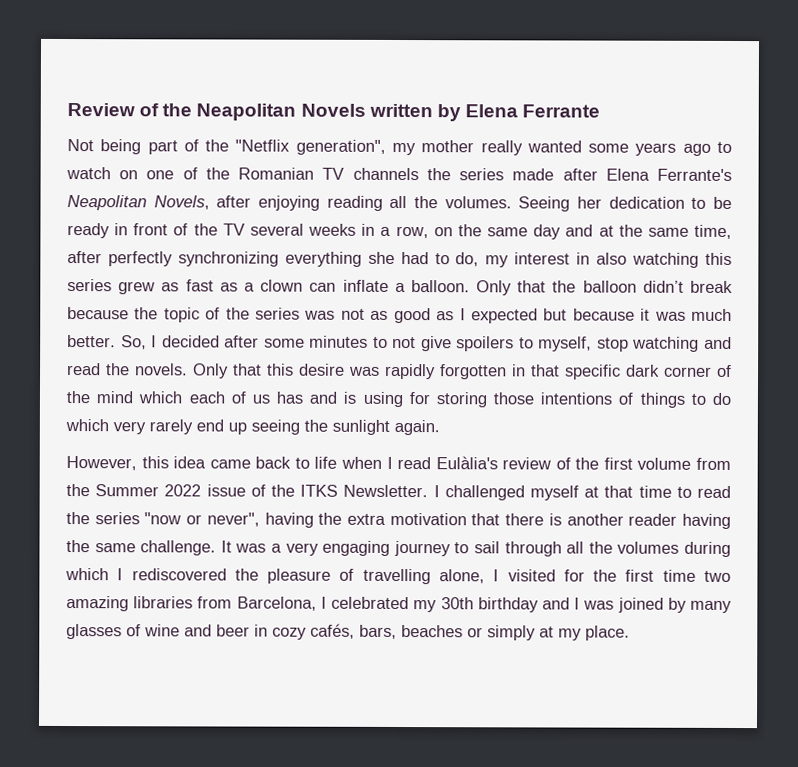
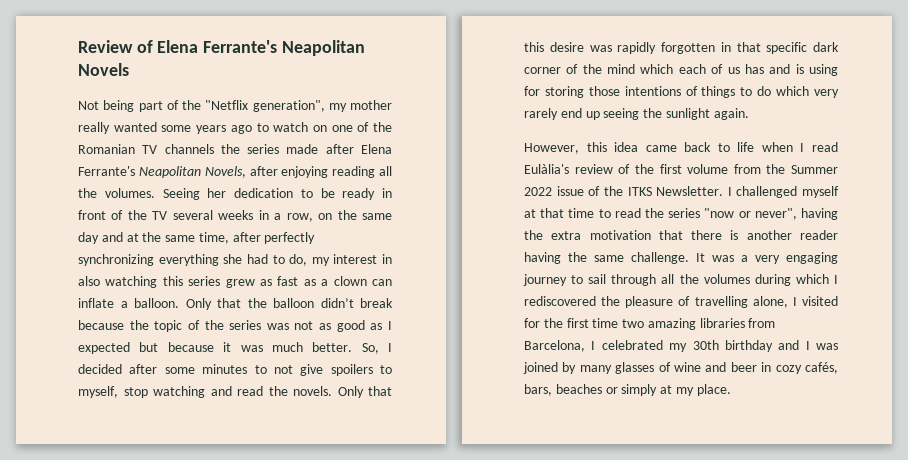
- Review of the Neapolitan Novels written by Elena Ferrante
+ Review of Elena Ferrante's Neapolitan Novels

